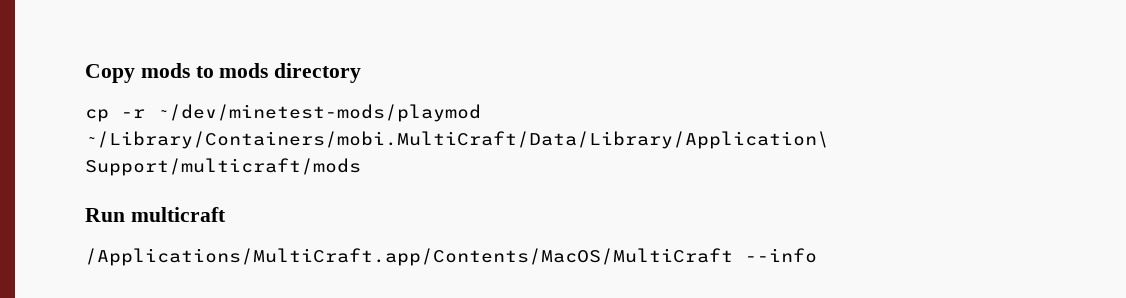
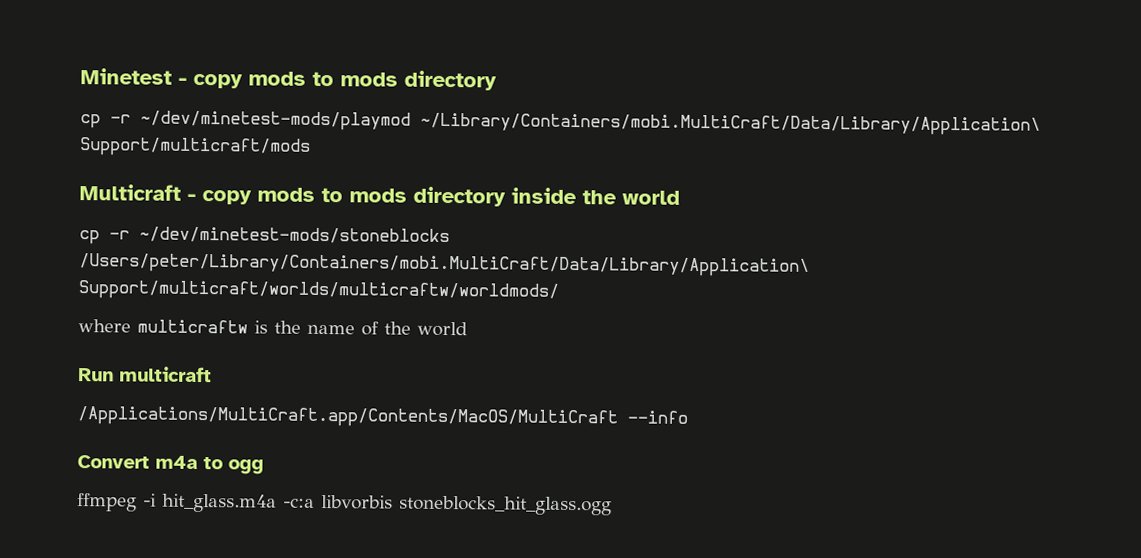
- Copy mods to mods directory
+ Minetest - copy mods to mods directory
+ Multicraft - copy mods to mods directory inside the world
+ cp -r ~/dev/minetest-mods/stoneblocks /Users/peter/Library/Containers/mobi.MultiCraft/Data/Library/Application\ Support/multicraft/worlds/multicraftw/worldmods/
+ where multicraftw is the name of the world
  Run multicraft
  /Applications/MultiCraft.app/Contents/MacOS/MultiCraft --info
+ Convert m4a to ogg
+ ffmpeg -i hit_glass.m4a -c:a libvorbis stoneblocks_hit_glass.ogg

